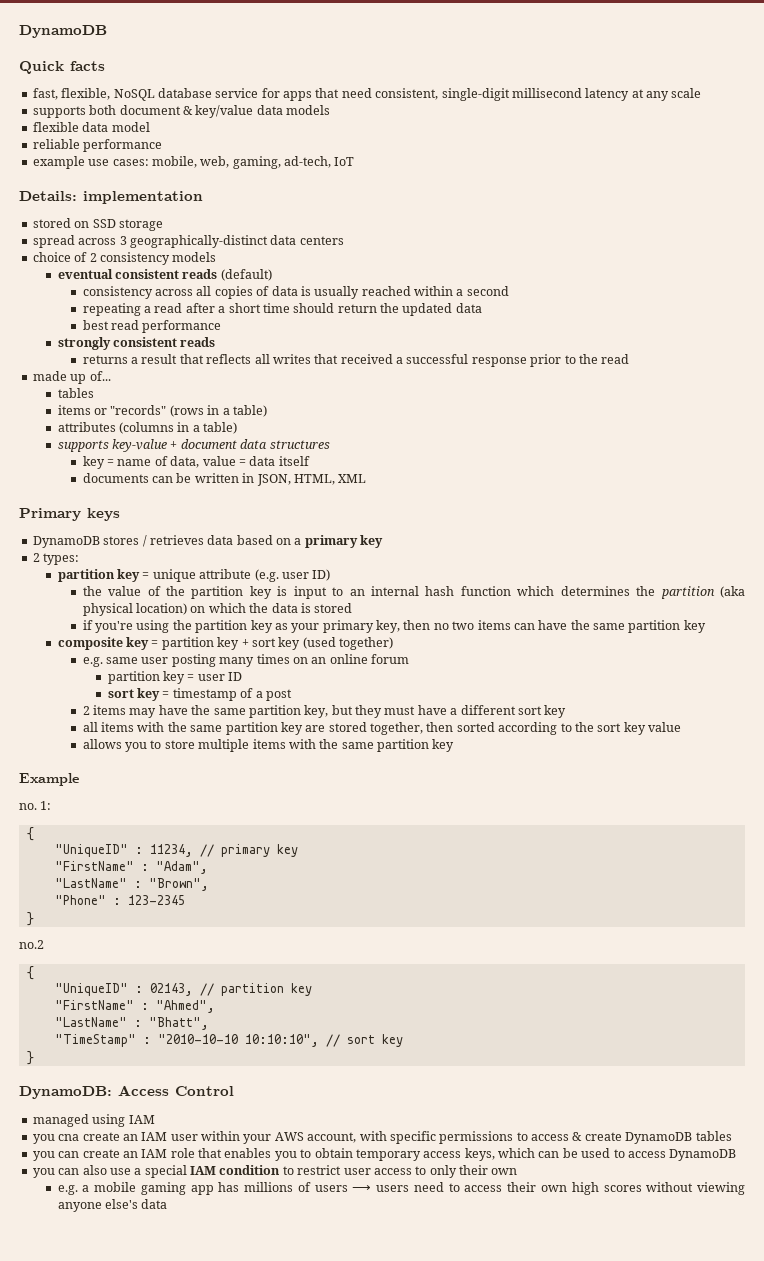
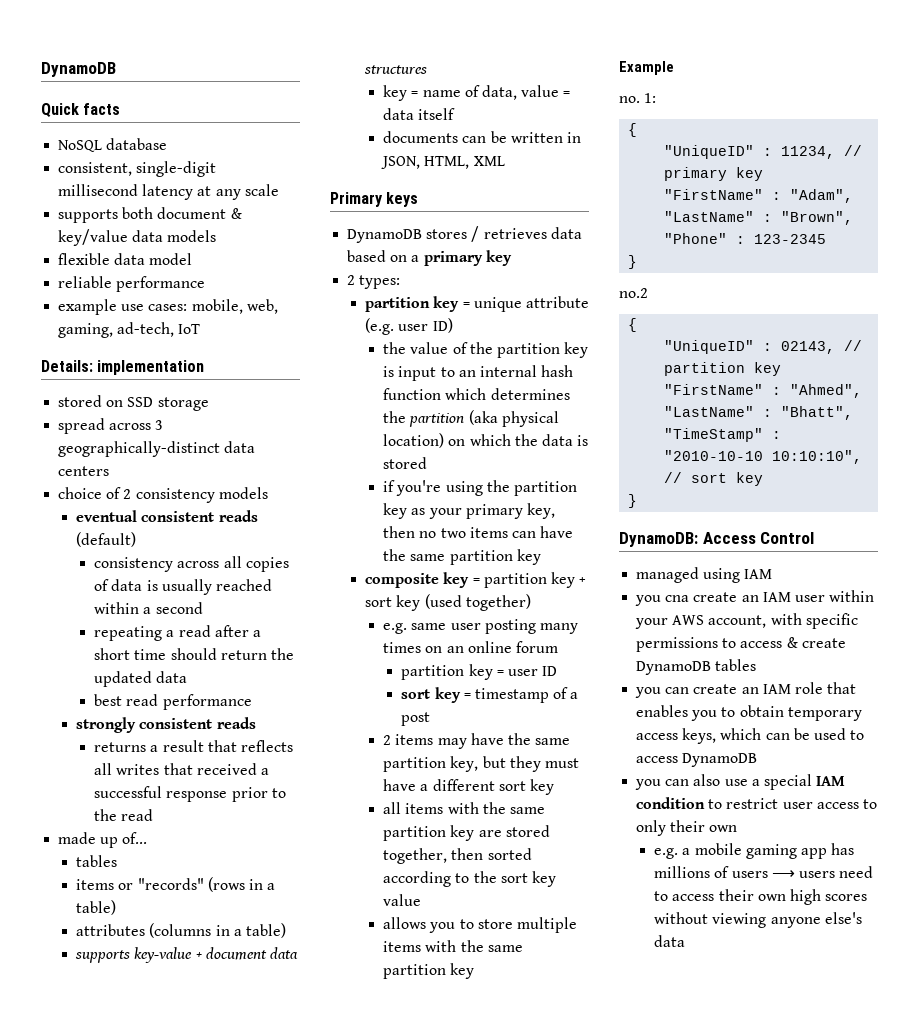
- fast, flexible, NoSQL database service for apps that need consistent, single-digit millisecond latency at any scale
+ NoSQL database
+ consistent, single-digit millisecond latency at any scale

